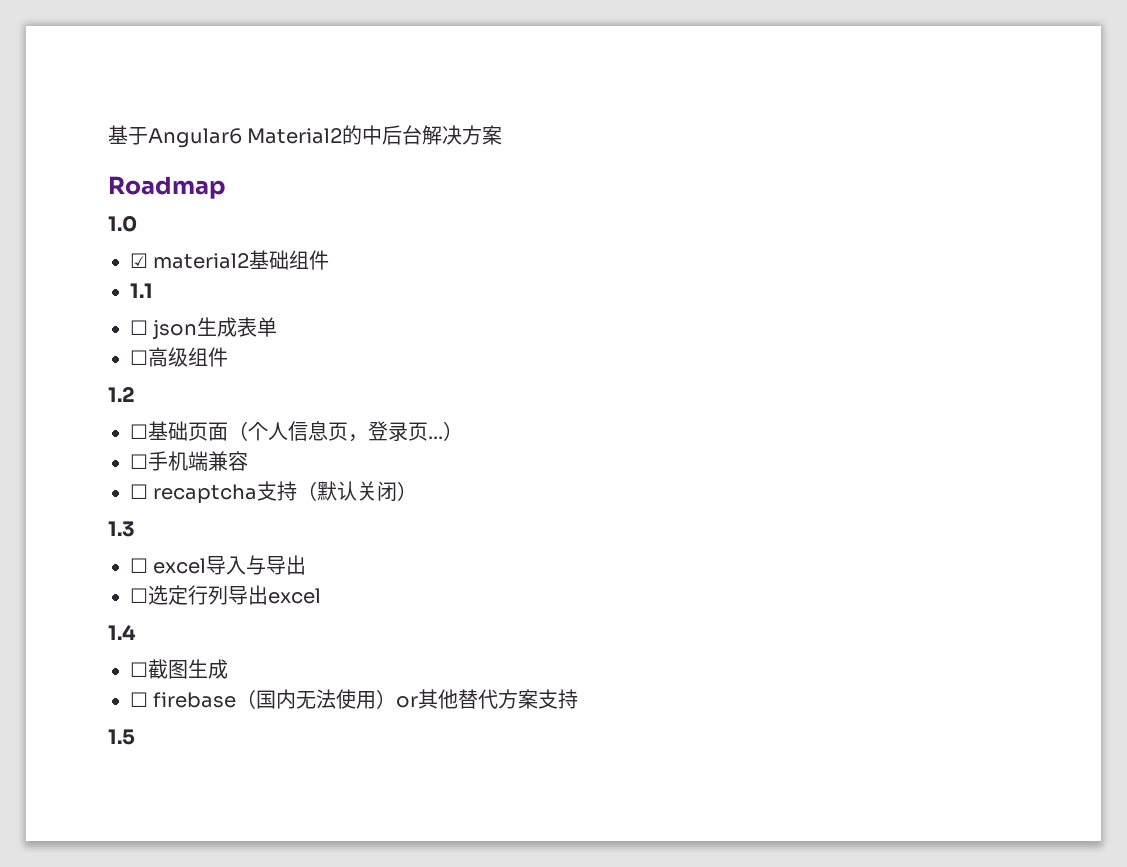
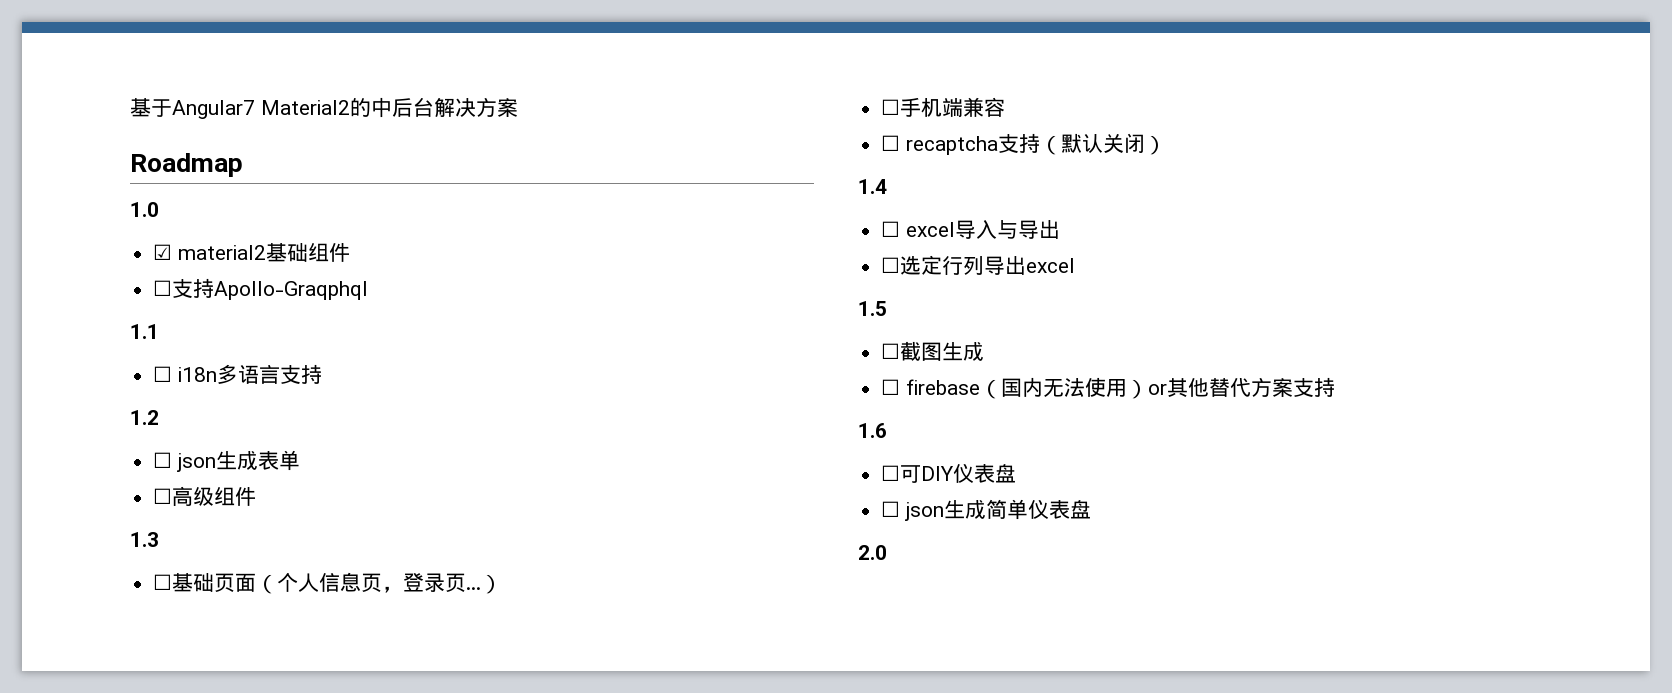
- 基于Angular6 Material2的中后台解决方案
+ 基于Angular7 Material2的中后台解决方案
+ ☐支持Apollo-Graqphql
  1.1
+ ☐ i18n多语言支持
+ 1.2
- 1.2
+ 1.3
- 1.3
+ 1.4
- 1.4
+ 1.5
- 1.5
+ 1.6
+ ☐可DIY仪表盘
+ ☐ json生成简单仪表盘
+ 2.0

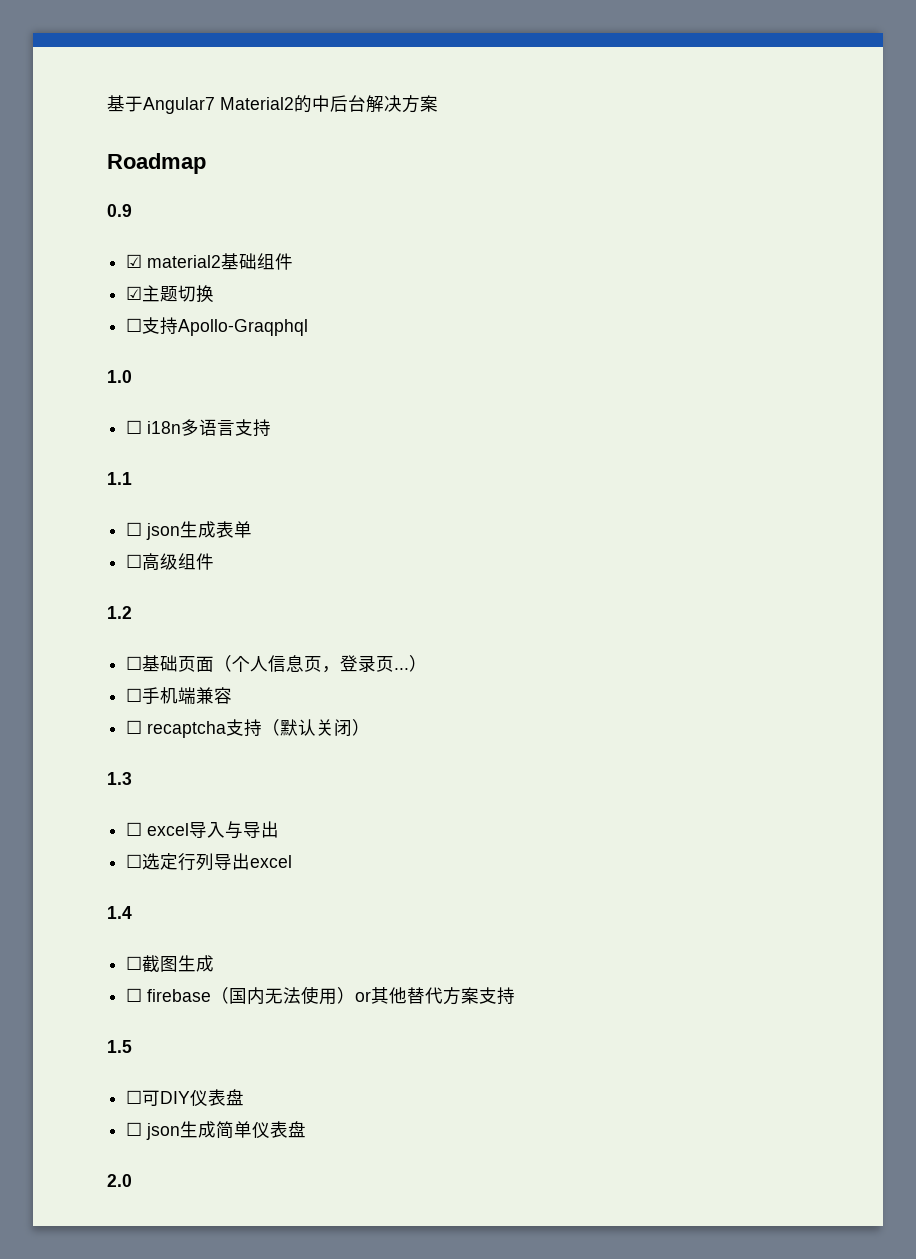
- 1.0
+ 0.9
+ ☑主题切换
- 1.1
+ 1.0
- 1.2
+ 1.1
- 1.3
+ 1.2
- 1.4
+ 1.3
- 1.5
+ 1.4
- 1.6
+ 1.5

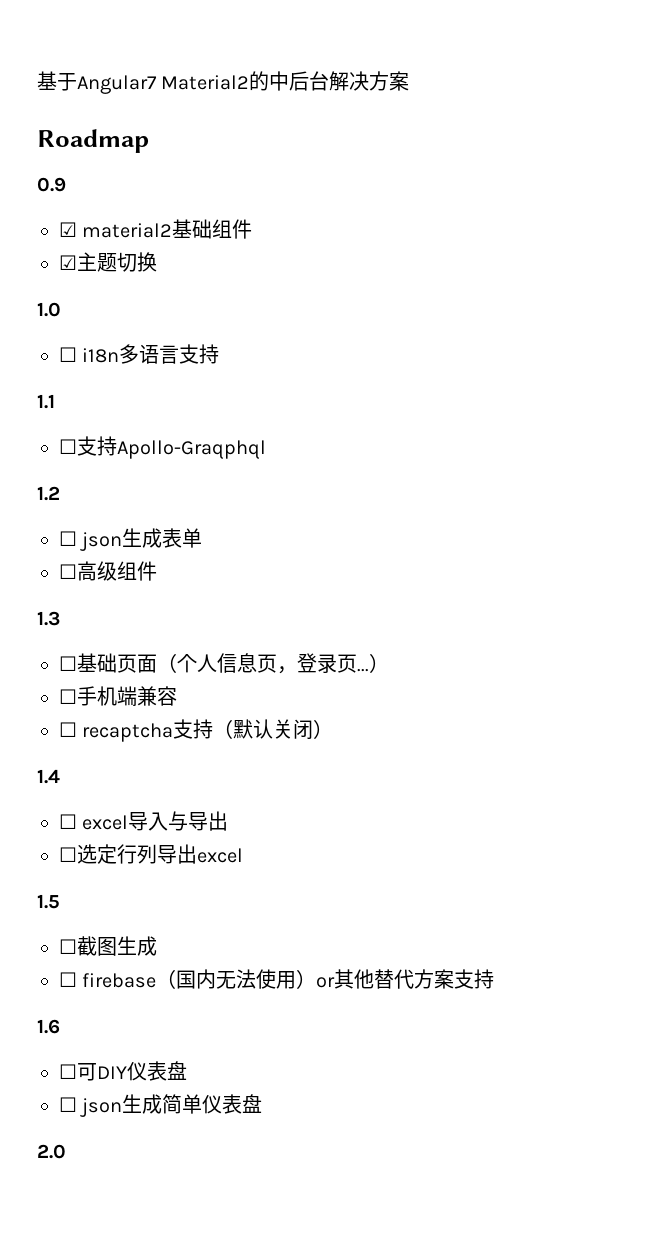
- ☐支持Apollo-Graqphql
+ ☐支持Apollo-Graqphql
+ 1.2
- 1.2
+ 1.3
- 1.3
+ 1.4
- 1.4
+ 1.5
- 1.5
+ 1.6

